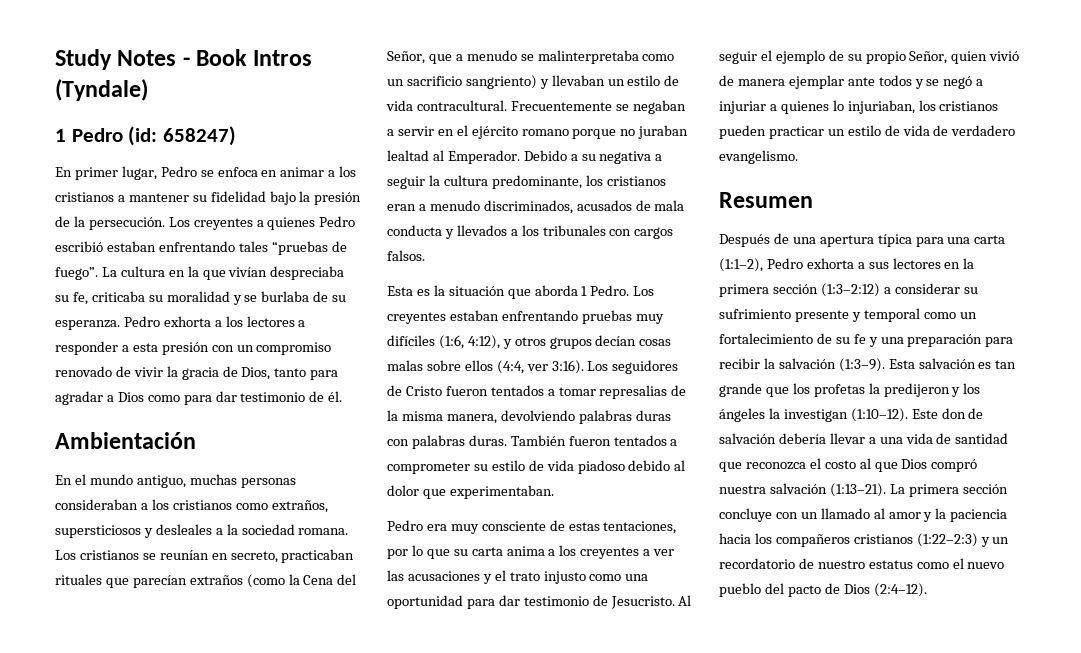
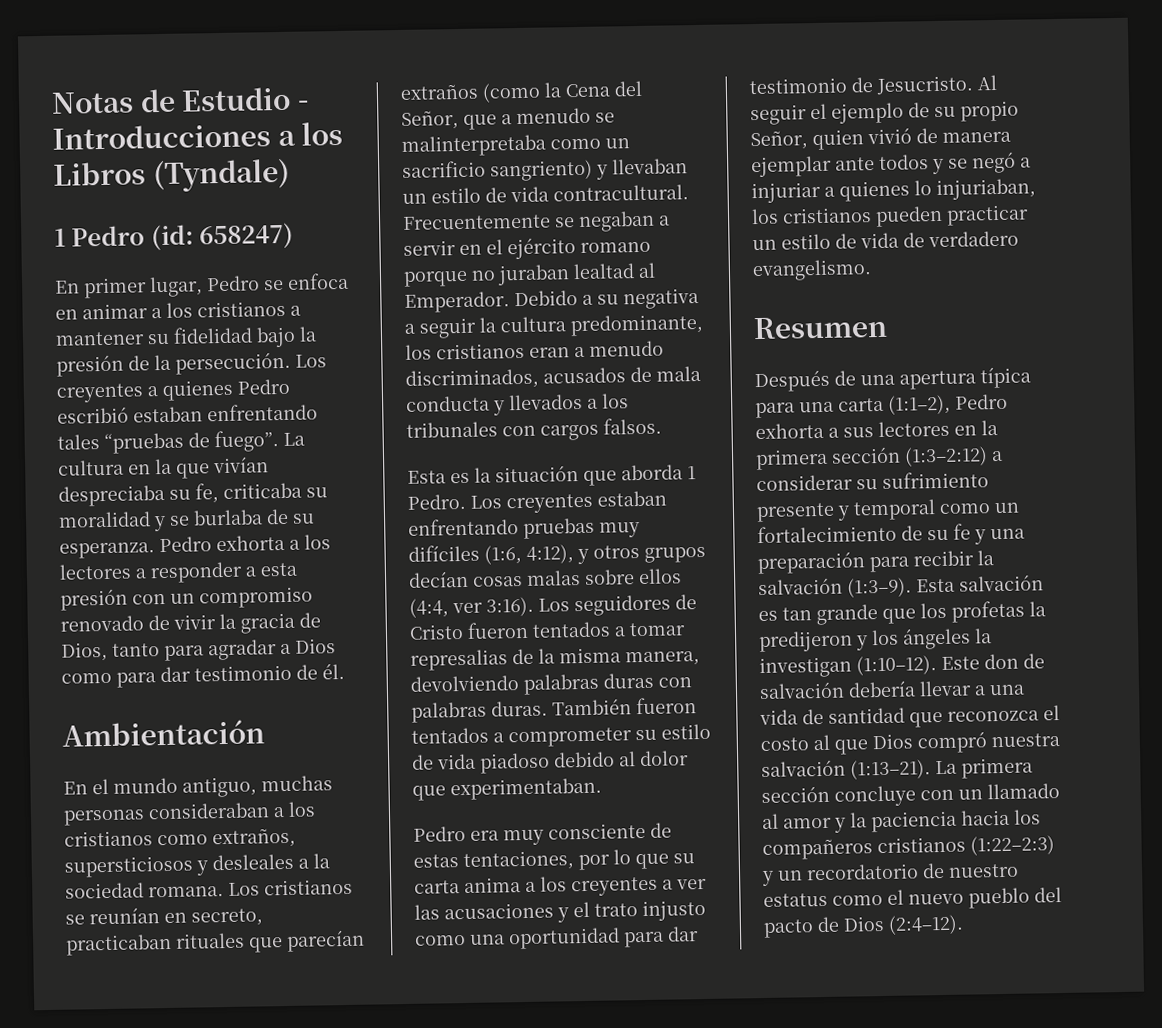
- Study Notes - Book Intros (Tyndale)
+ Notas de Estudio - Introducciones a los Libros (Tyndale)

